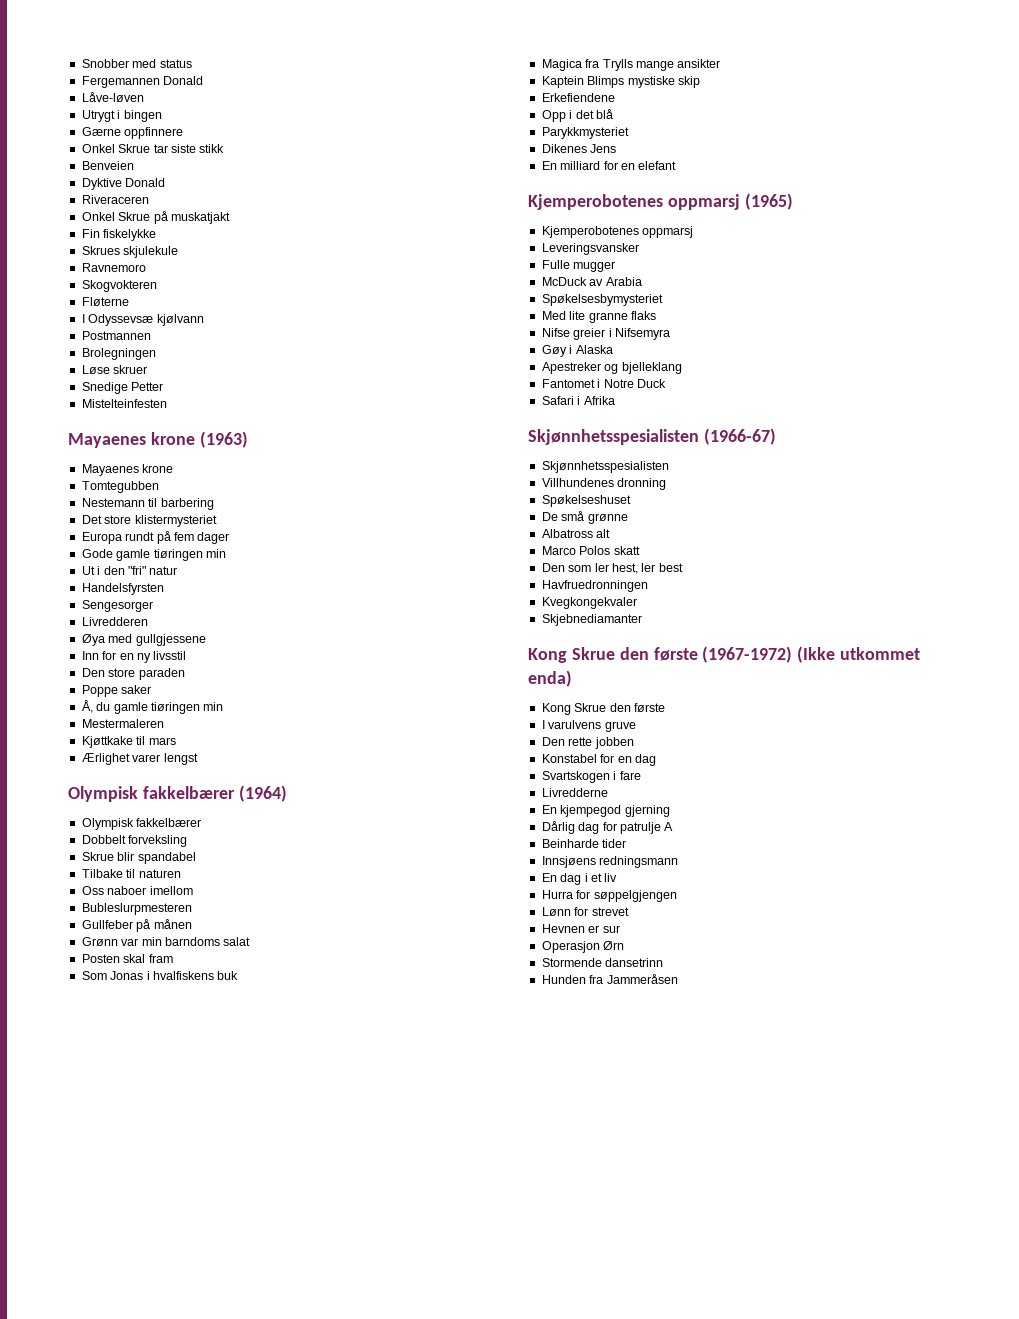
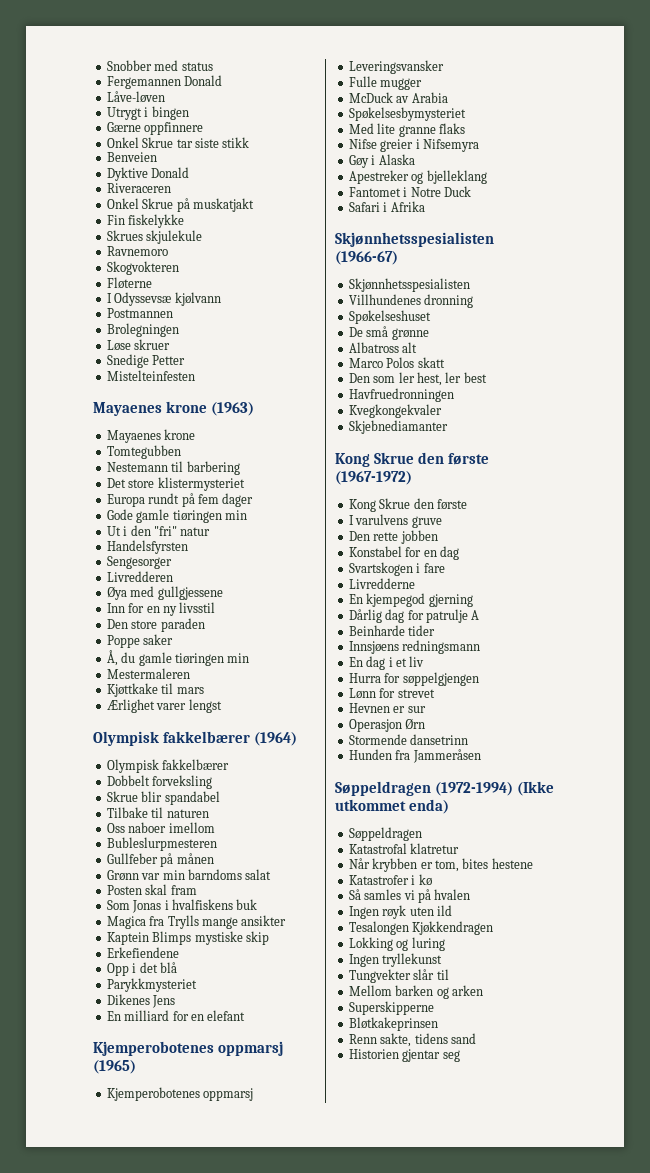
- Kong Skrue den første (1967-1972) (Ikke utkommet enda)
+ Kong Skrue den første (1967-1972)
+ Søppeldragen (1972-1994) (Ikke utkommet enda)
+ Søppeldragen
+ Katastrofal klatretur
+ Når krybben er tom, bites hestene
+ Katastrofer i kø
+ Så samles vi på hvalen
+ Ingen røyk uten ild
+ Tesalongen Kjøkkendragen
+ Lokking og luring
+ Ingen tryllekunst
+ Tungvekter slår til
+ Mellom barken og arken
+ Superskipperne
+ Bløtkakeprinsen
+ Renn sakte, tidens sand
+ Historien gjentar seg

